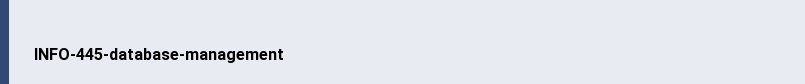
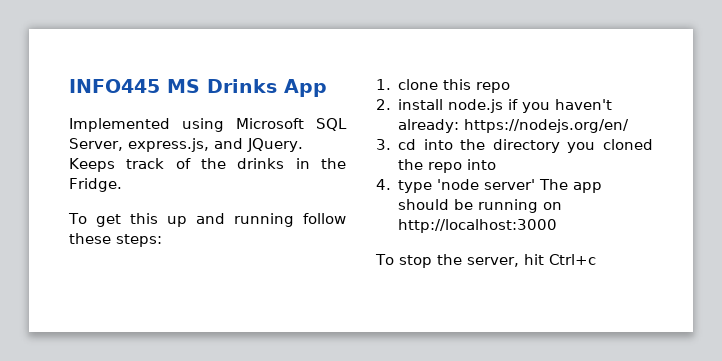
- INFO-445-database-management
+ INFO445 MS Drinks App
+ Implemented using Microsoft SQL Server, express.js, and JQuery. Keeps track of the drinks in the Fridge.
+ To get this up and running follow these steps:
+ 1. clone this repo
+ 2. install node.js if you haven't already: https://nodejs.org/en/
+ 3. cd into the directory you cloned the repo into
+ 4. type 'node server' The app should be running on http://localhost:3000
+ To stop the server, hit Ctrl+c

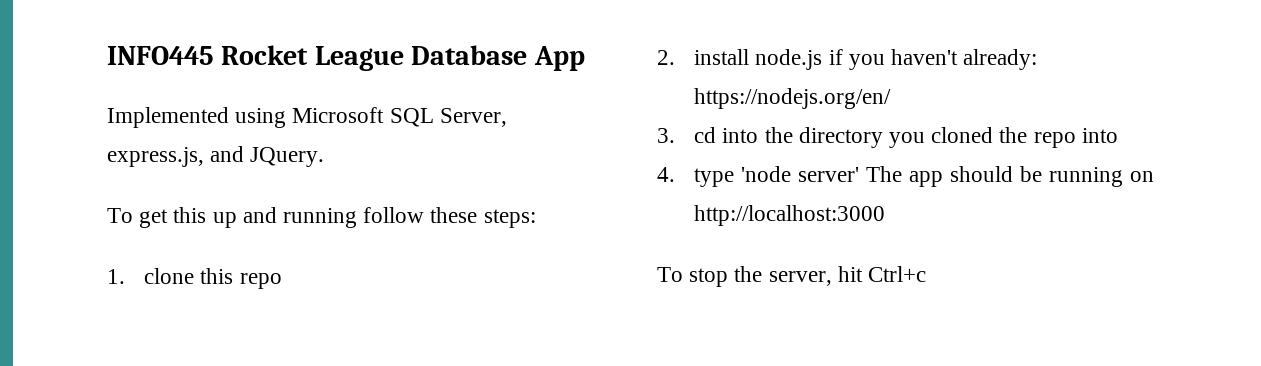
- INFO445 MS Drinks App
+ INFO445 Rocket League Database App
- Keeps track of the drinks in the Fridge.

